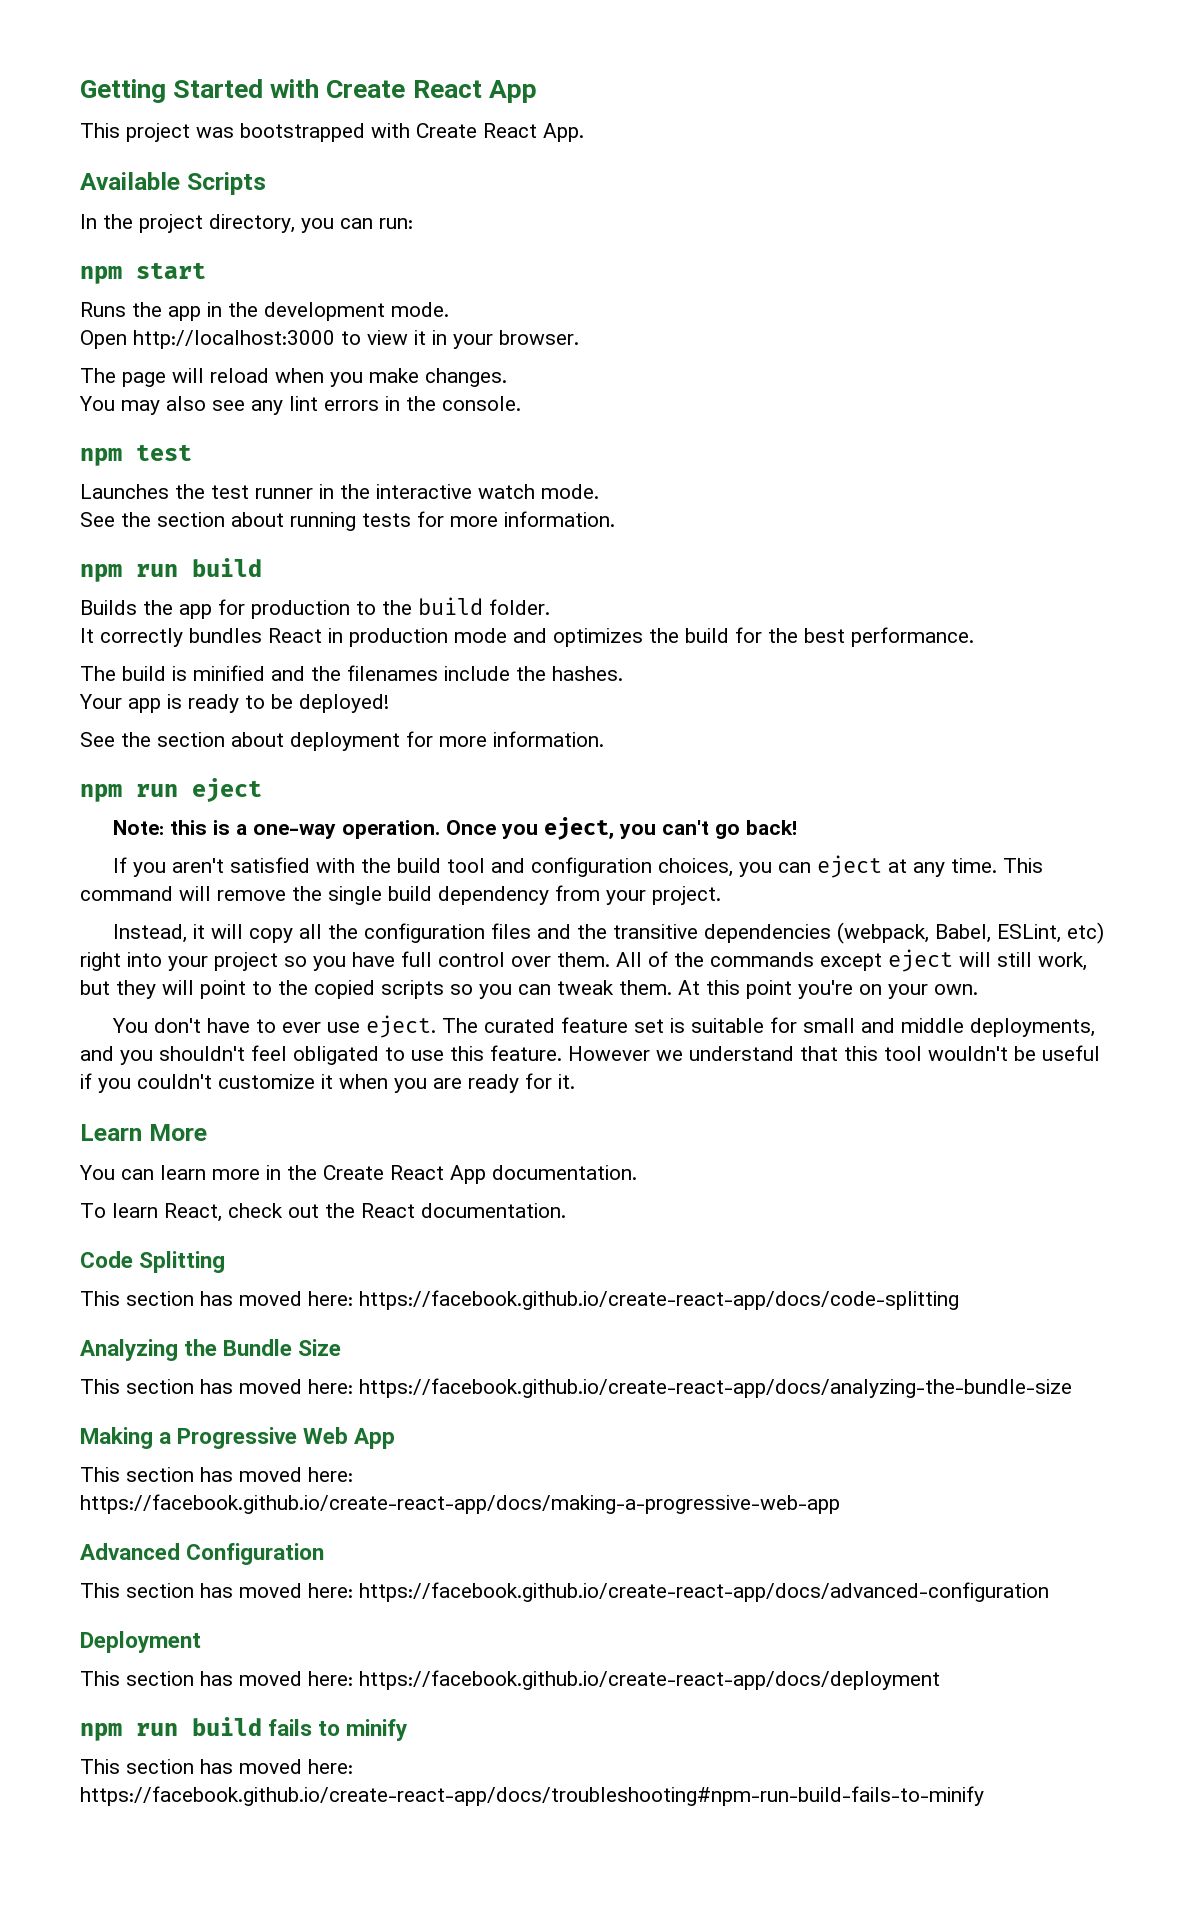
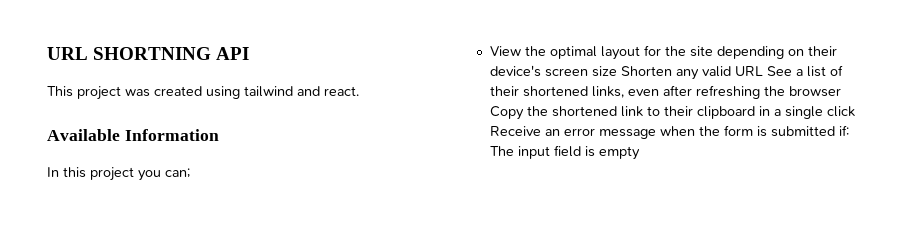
- Getting Started with Create React App
- This project was bootstrapped with Create React App.
+ URL SHORTNING API
+ This project was created using tailwind and react.
- Available Scripts
+ Available Information
- In the project directory, you can run:
- npm start
- Runs the app in the development mode.
- Open http://localhost:3000 to view it in your browser.
- The page will reload when you make changes.
- You may also see any lint errors in the console.
- npm test
- Launches the test runner in the interactive watch mode.
- See the section about running tests for more information.
- npm run build
- Builds the app for production to the build folder.
- It correctly bundles React in production mode and optimizes the build for the best performance.
- The build is minified and the filenames include the hashes.
- Your app is ready to be deployed!
- See the section about deployment for more information.
- npm run eject
- Note: this is a one-way operation. Once you eject, you can't go back!
- If you aren't satisfied with the build tool and configuration choices, you can eject at any time. This command will remove the single build dependency from your project.
- Instead, it will copy all the configuration files and the transitive dependencies (webpack, Babel, ESLint, etc) right into your project so you have full control over them. All of the commands except eject will still work, but they will point to the copied scripts so you can tweak them. At this point you're on your own.
- You don't have to ever use eject. The curated feature set is suitable for small and middle deployments, and you shouldn't feel obligated to use this feature. However we understand that this tool wouldn't be useful if you couldn't customize it when you are ready for it.
- Learn More
- You can learn more in the Create React App documentation.
- To learn React, check out the React documentation.
- Code Splitting
- This section has moved here: https://facebook.github.io/create-react-app/docs/code-splitting
- Analyzing the Bundle Size
- This section has moved here: https://facebook.github.io/create-react-app/docs/analyzing-the-bundle-size
- Making a Progressive Web App
- This section has moved here: https://facebook.github.io/create-react-app/docs/making-a-progressive-web-app
- Advanced Configuration
- This section has moved here: https://facebook.github.io/create-react-app/docs/advanced-configuration
- Deployment
- This section has moved here: https://facebook.github.io/create-react-app/docs/deployment
- npm run build fails to minify
- This section has moved here: https://facebook.github.io/create-react-app/docs/troubleshooting#npm-run-build-fails-to-minify
+ In this project you can;
+ View the optimal layout for the site depending on their device's screen size Shorten any valid URL See a list of their shortened links, even after refreshing the browser Copy the shortened link to their clipboard in a single click Receive an error message when the form is submitted if: The input field is empty

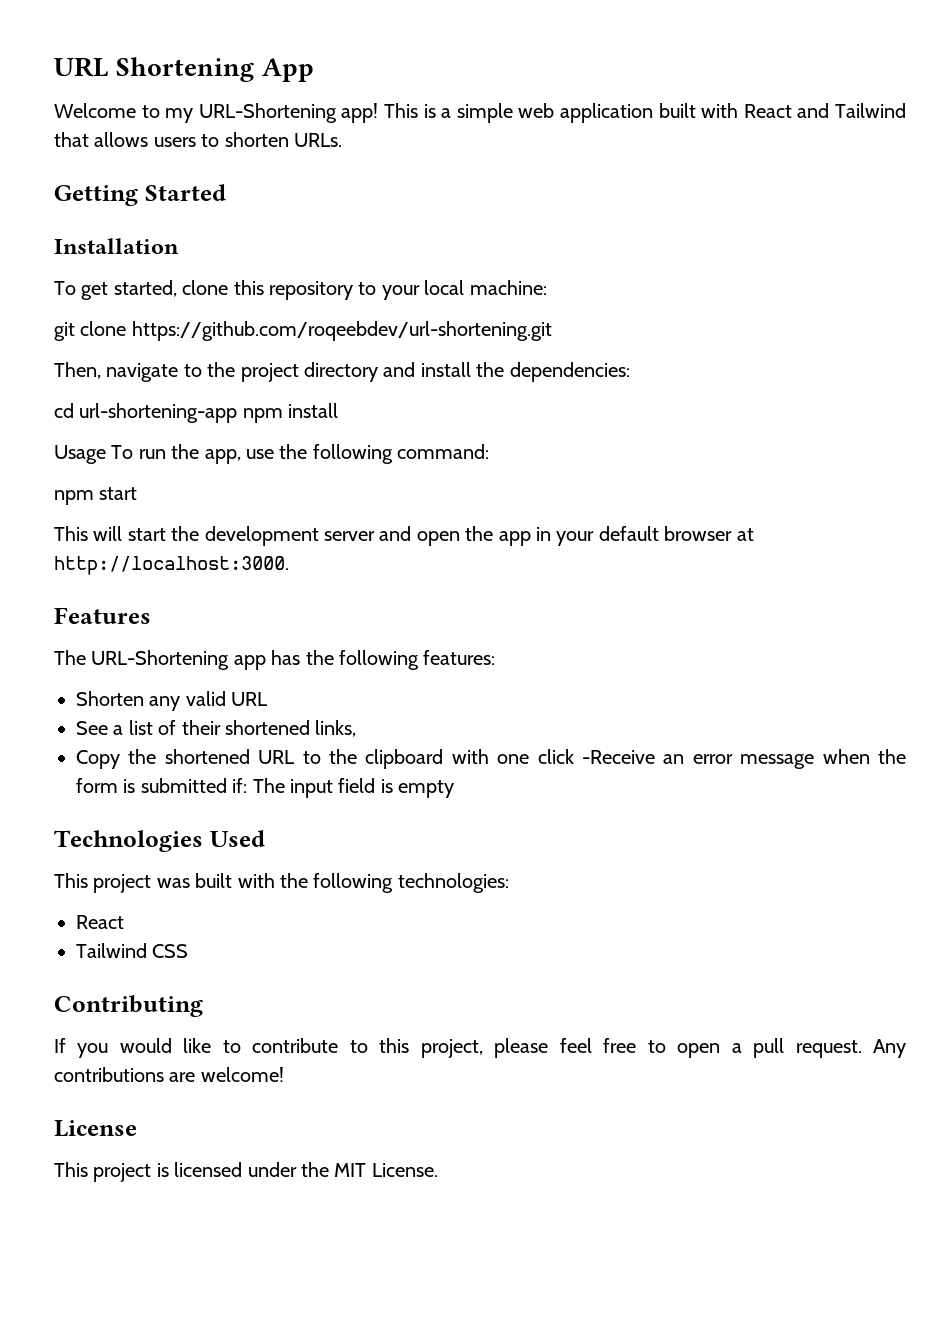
- URL SHORTNING API
- This project was created using tailwind and react.
- Available Information
- In this project you can;
- View the optimal layout for the site depending on their device's screen size Shorten any valid URL See a list of their shortened links, even after refreshing the browser Copy the shortened link to their clipboard in a single click Receive an error message when the form is submitted if: The input field is empty
+ URL Shortening App
+ Welcome to my URL-Shortening app! This is a simple web application built with React and Tailwind that allows users to shorten URLs.
+ Getting Started
+ Installation
+ To get started, clone this repository to your local machine:
+ git clone https://github.com/roqeebdev/url-shortening.git
+ Then, navigate to the project directory and install the dependencies:
+ cd url-shortening-app npm install
+ Usage To run the app, use the following command:
+ npm start
+ This will start the development server and open the app in your default browser at http://localhost:3000.
+ Features
+ The URL-Shortening app has the following features:
+ Shorten any valid URL
+ See a list of their shortened links,
+ Copy the shortened URL to the clipboard with one click -Receive an error message when the form is submitted if: The input field is empty
+ Technologies Used
+ This project was built with the following technologies:
+ React
+ Tailwind CSS
+ Contributing
+ If you would like to contribute to this project, please feel free to open a pull request. Any contributions are welcome!
+ License
+ This project is licensed under the MIT License.

